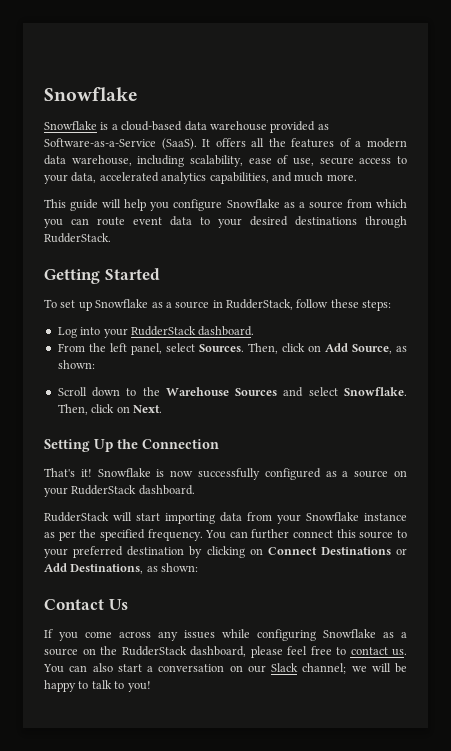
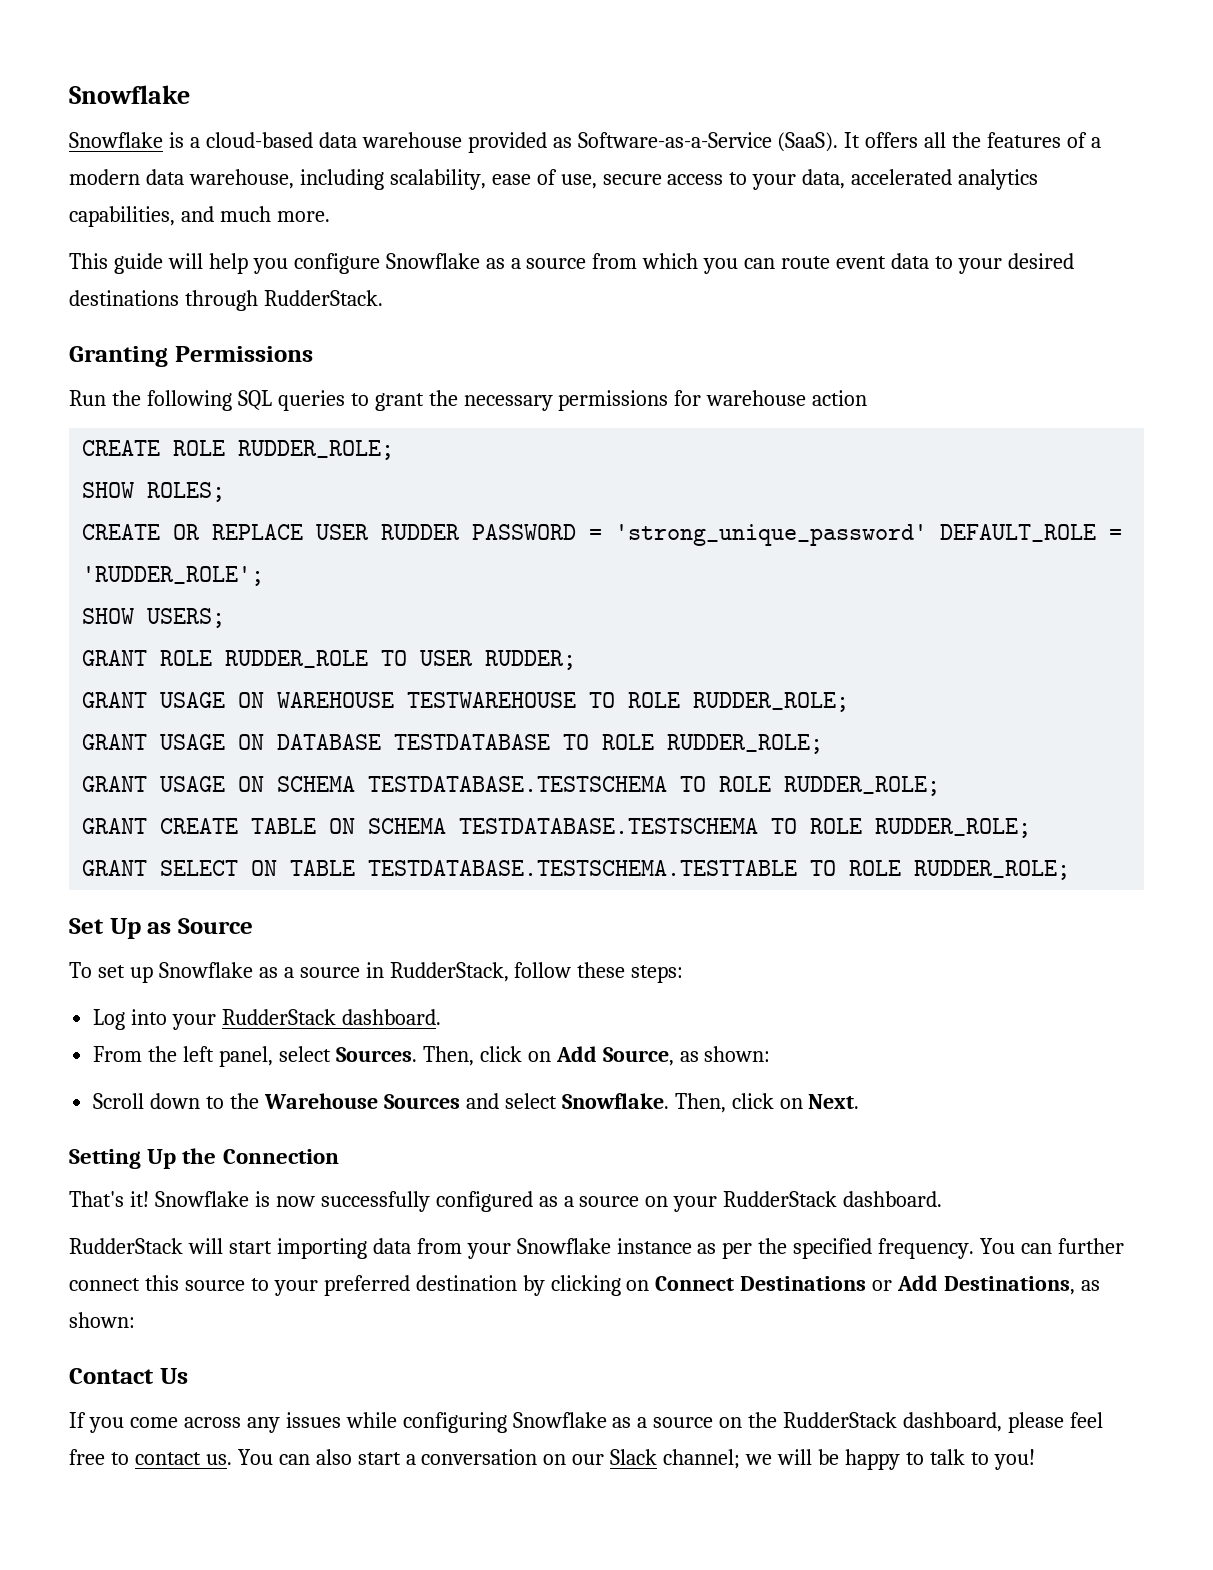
- Getting Started
+ Granting Permissions
+ Run the following SQL queries to grant the necessary permissions for warehouse action
+ CREATE ROLE RUDDER_ROLE;
+ SHOW ROLES;
+ CREATE OR REPLACE USER RUDDER PASSWORD = 'strong_unique_password' DEFAULT_ROLE = 'RUDDER_ROLE';
+ SHOW USERS;
+ GRANT ROLE RUDDER_ROLE TO USER RUDDER;
+ GRANT USAGE ON WAREHOUSE TESTWAREHOUSE TO ROLE RUDDER_ROLE;
+ GRANT USAGE ON DATABASE TESTDATABASE TO ROLE RUDDER_ROLE;
+ GRANT USAGE ON SCHEMA TESTDATABASE.TESTSCHEMA TO ROLE RUDDER_ROLE;
+ GRANT CREATE TABLE ON SCHEMA TESTDATABASE.TESTSCHEMA TO ROLE RUDDER_ROLE;
+ GRANT SELECT ON TABLE TESTDATABASE.TESTSCHEMA.TESTTABLE TO ROLE RUDDER_ROLE;
+ Set Up as Source

